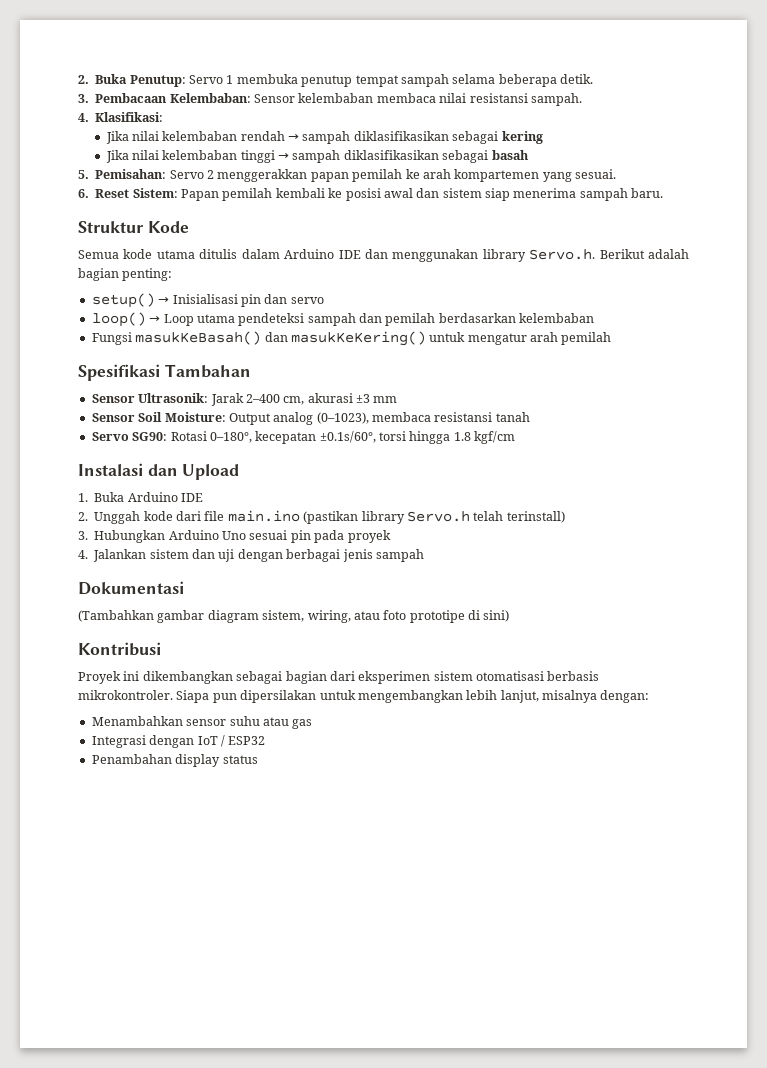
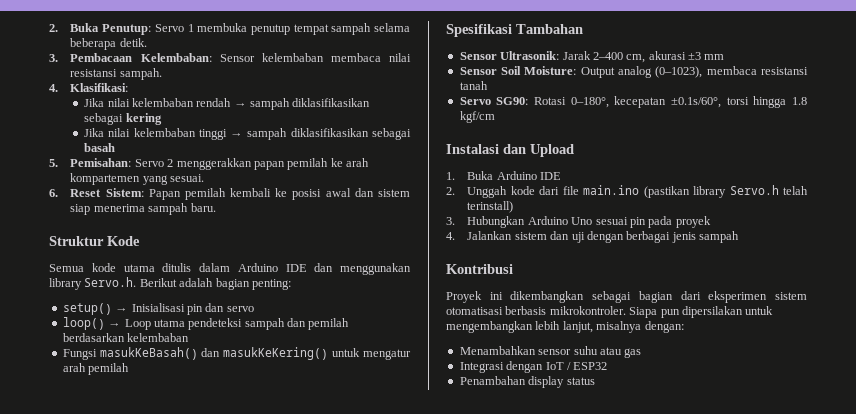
- Dokumentasi
- (Tambahkan gambar diagram sistem, wiring, atau foto prototipe di sini)

